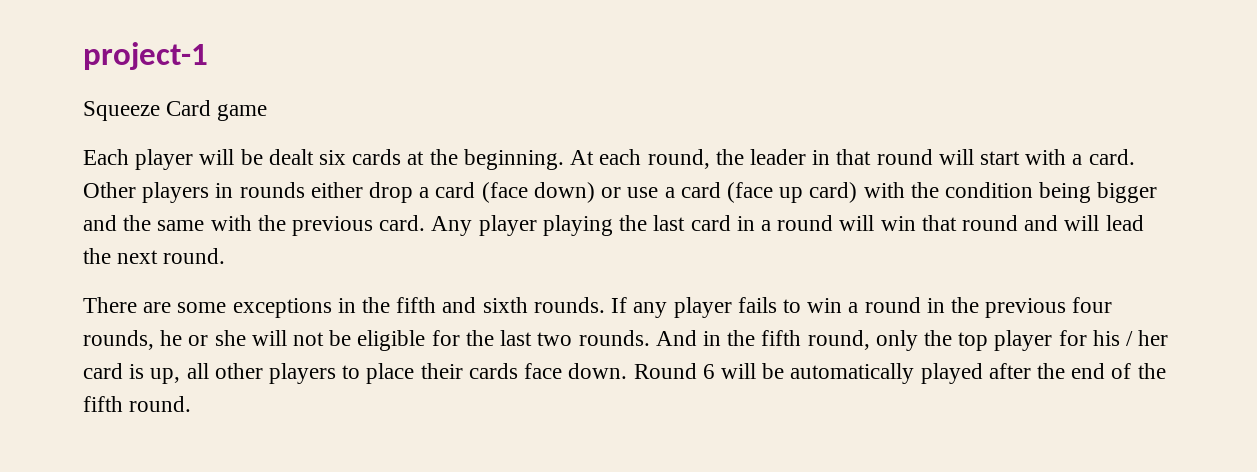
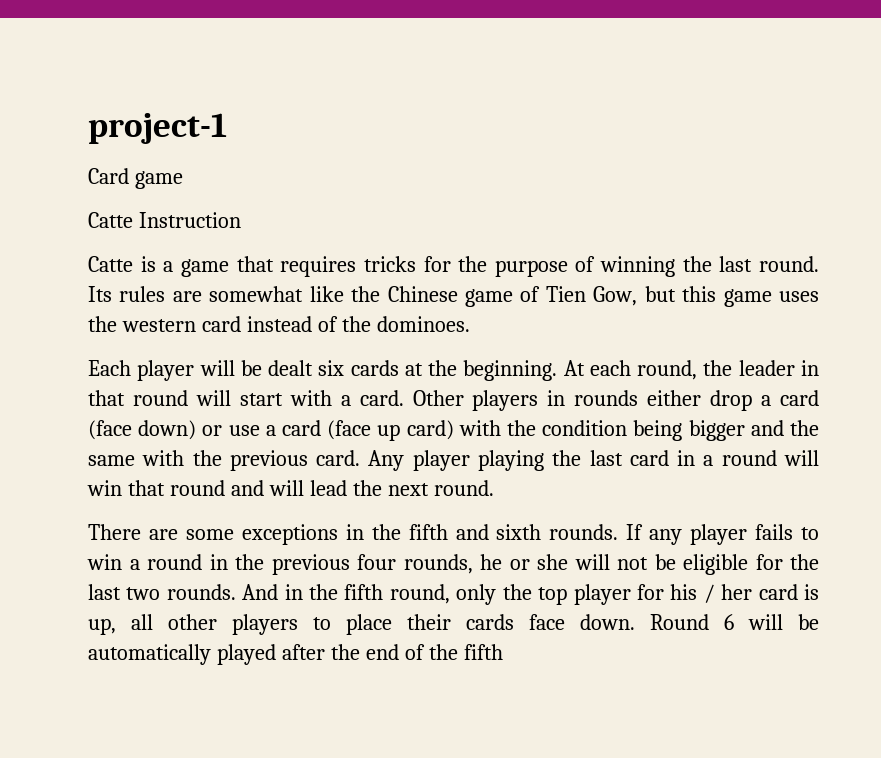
- Squeeze Card game
+ Card game
+ Catte Instruction
+ Catte is a game that requires tricks for the purpose of winning the last round. Its rules are somewhat like the Chinese game of Tien Gow, but this game uses the western card instead of the dominoes.
- Round 6 will be automatically played after the end of the fifth round.
+ Round 6 will be automatically played after the end of the fifth

